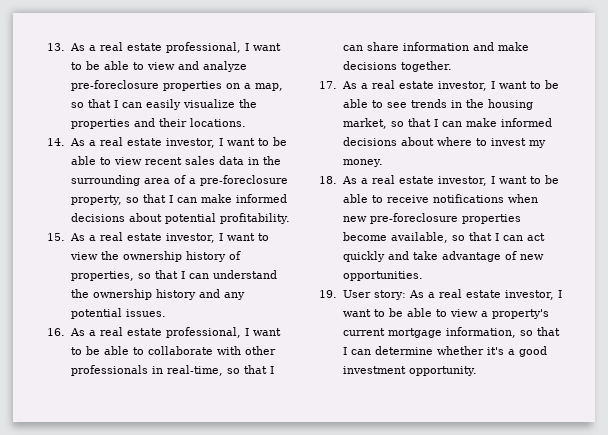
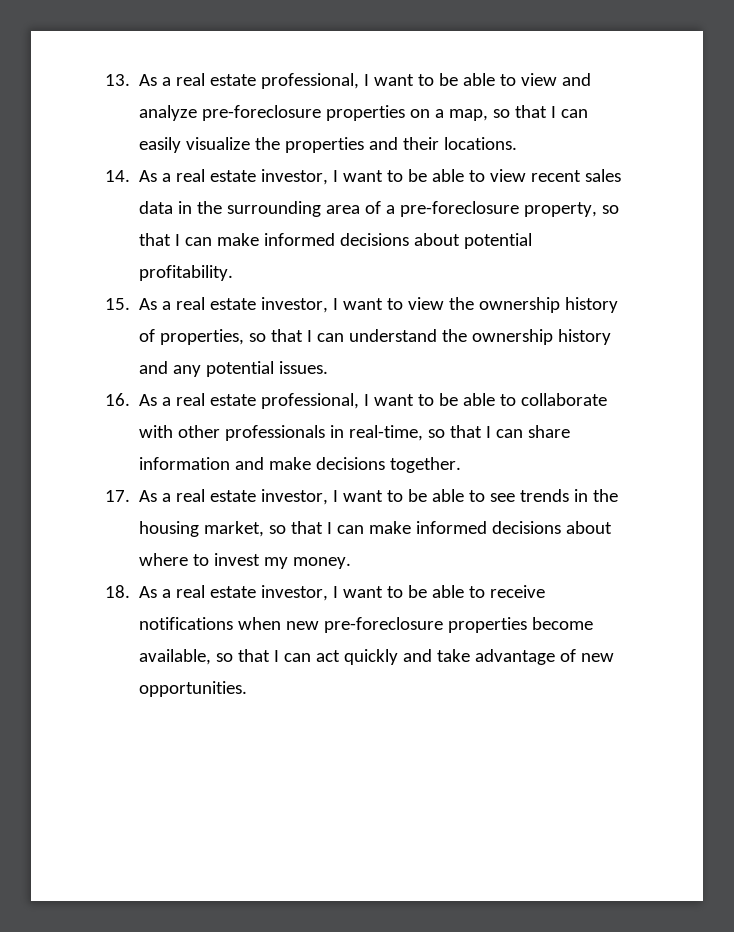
- 19. User story: As a real estate investor, I want to be able to view a property's current mortgage information, so that I can determine whether it's a good investment opportunity.

